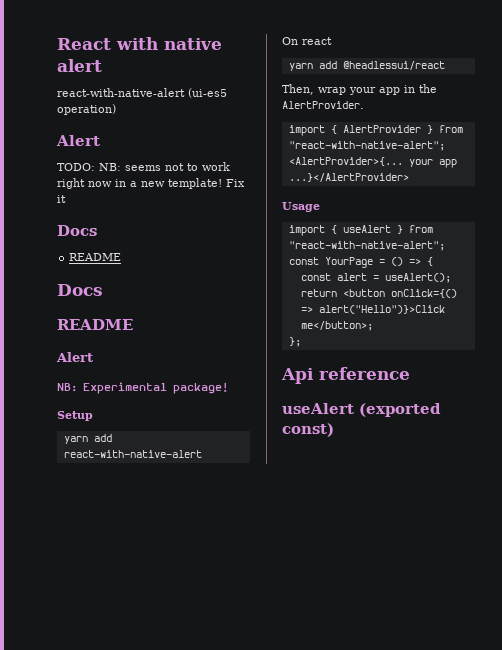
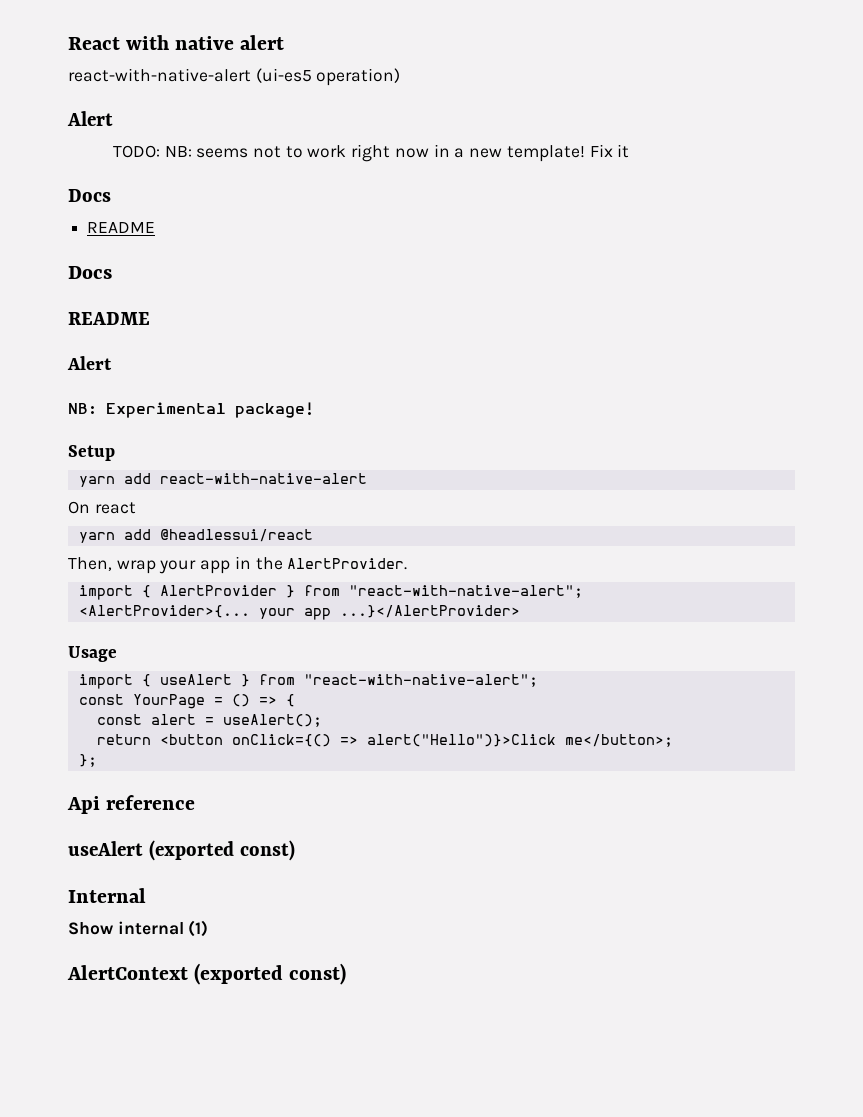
+ Internal
+ Show internal (1)
+ AlertContext (exported const)

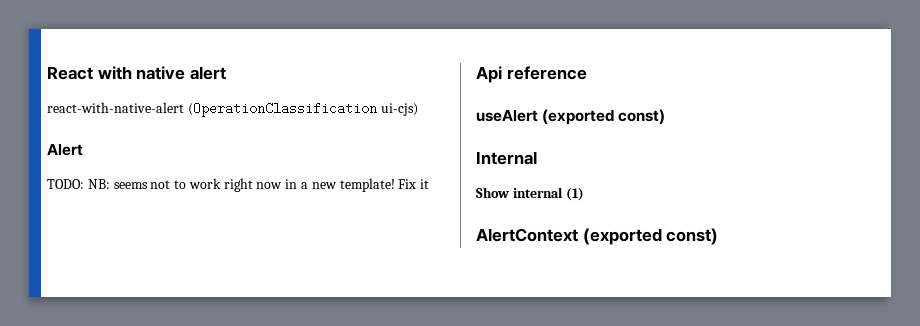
- react-with-native-alert (ui-es5 operation)
+ react-with-native-alert (OperationClassification ui-cjs)
  Fix it
- Docs
- README
- Docs
- README
- Alert
- NB: Experimental package!
- Setup
- yarn add react-with-native-alert
- On react
- yarn add @headlessui/react
- Then, wrap your app in the AlertProvider.
- import { AlertProvider } from "react-with-native-alert";
- <AlertProvider>{... your app ...}</AlertProvider>
- Usage
- import { useAlert } from "react-with-native-alert";
- const YourPage = () => {
- const alert = useAlert();
- return <button onClick={() => alert("Hello")}>Click me</button>;
- };

